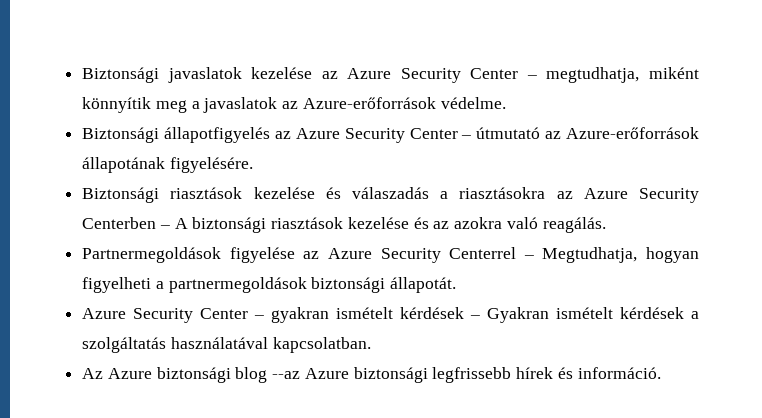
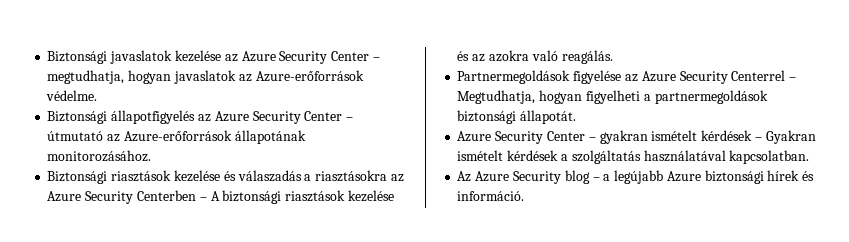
- Biztonsági javaslatok kezelése az Azure Security Center – megtudhatja, miként könnyítik meg a javaslatok az Azure-erőforrások védelme.
+ Biztonsági javaslatok kezelése az Azure Security Center – megtudhatja, hogyan javaslatok az Azure-erőforrások védelme.
- Biztonsági állapotfigyelés az Azure Security Center – útmutató az Azure-erőforrások állapotának figyelésére.
+ Biztonsági állapotfigyelés az Azure Security Center – útmutató az Azure-erőforrások állapotának monitorozásához.
- Az Azure biztonsági blog --az Azure biztonsági legfrissebb hírek és információ.
+ Az Azure Security blog – a legújabb Azure biztonsági hírek és információ.

